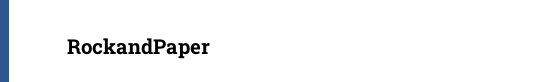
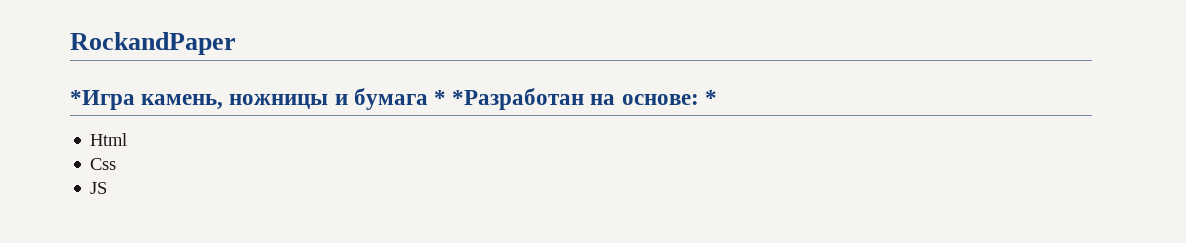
+ *Игра камень, ножницы и бумага * *Разработан на основе: *
+ Html
+ Css
+ JS

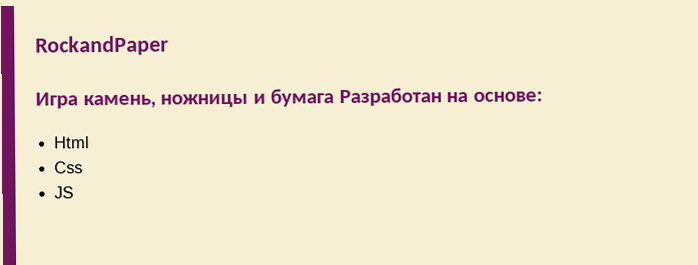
- *Игра камень, ножницы и бумага * *Разработан на основе: *
+ Игра камень, ножницы и бумага Разработан на основе:

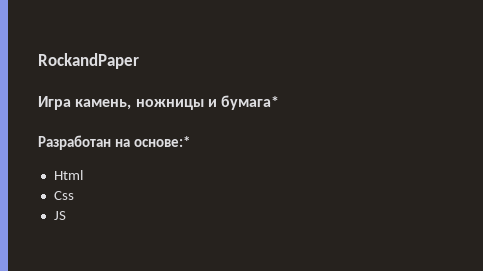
- Игра камень, ножницы и бумага Разработан на основе:
+ Игра камень, ножницы и бумага*
+ Разработан на основе:*

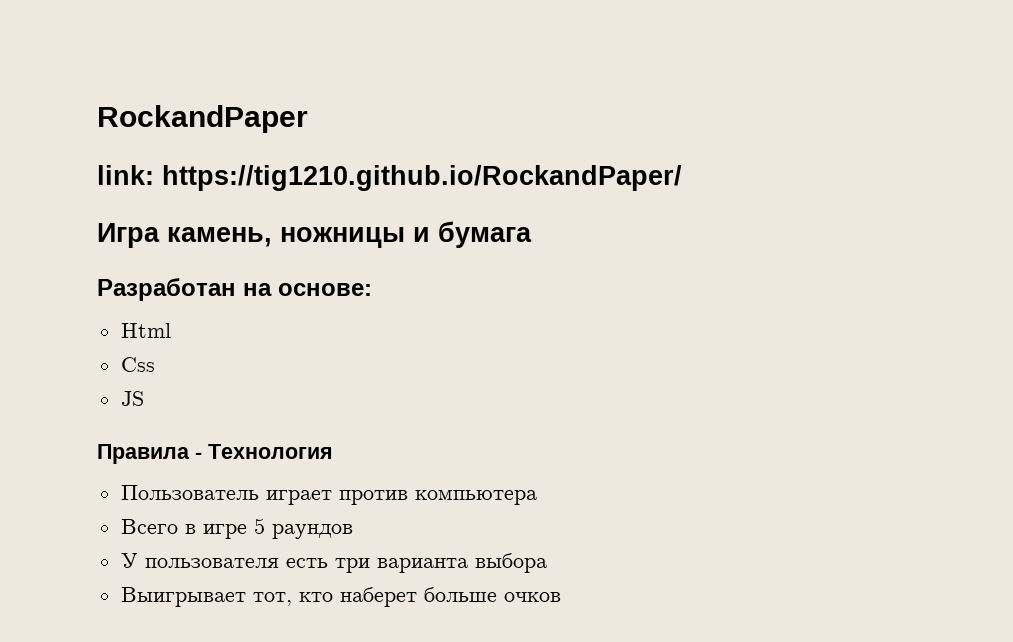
+ link: https://tig1210.github.io/RockandPaper/
- Игра камень, ножницы и бумага*
+ Игра камень, ножницы и бумага
- Разработан на основе:*
+ Разработан на основе:
+ Правила - Технология
+ Пользователь играет против компьютера
+ Всего в игре 5 раундов
+ У пользователя есть три варианта выбора
+ Выигрывает тот, кто наберет больше очков

